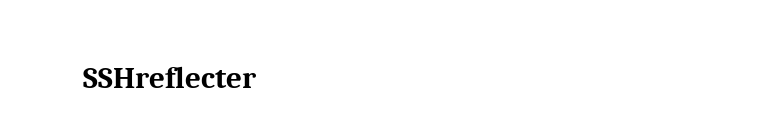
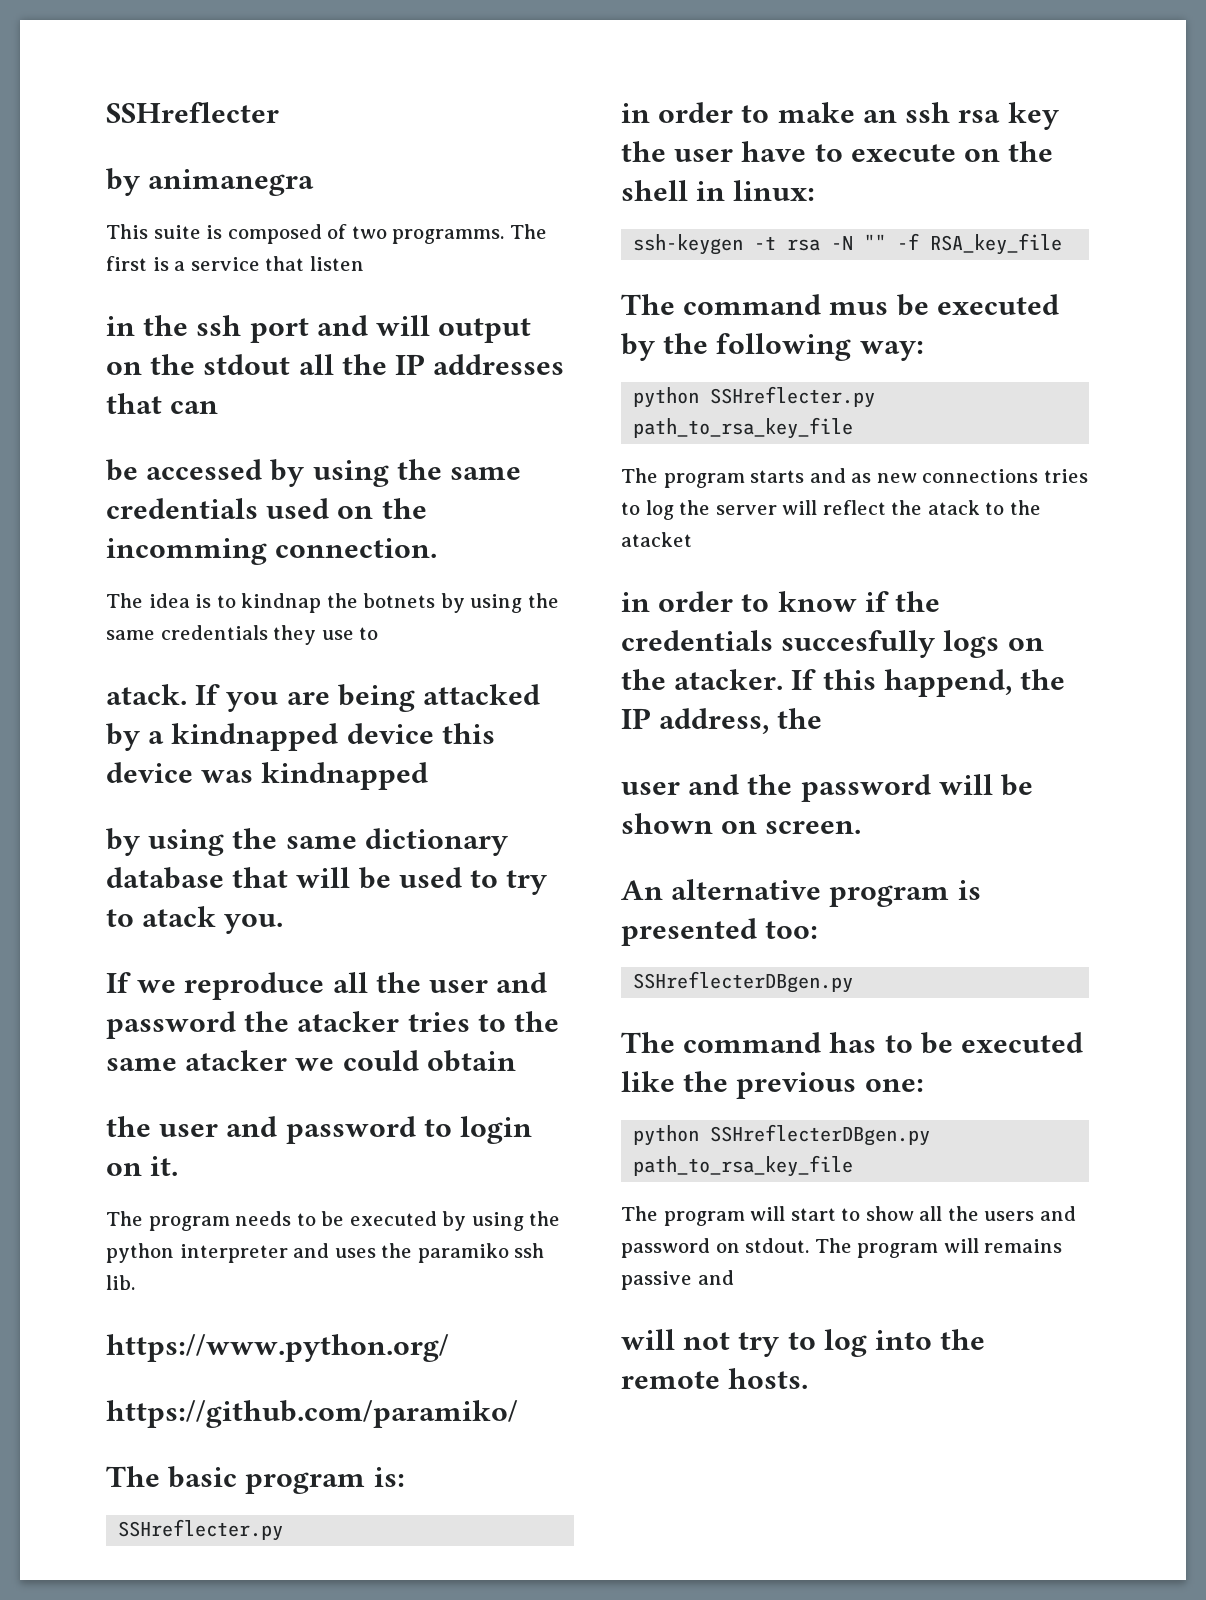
+ by animanegra
+ This suite is composed of two programms. The first is a service that listen
+ in the ssh port and will output on the stdout all the IP addresses that can
+ be accessed by using the same credentials used on the incomming connection.
+ The idea is to kindnap the botnets by using the same credentials they use to
+ atack. If you are being attacked by a kindnapped device this device was kindnapped
+ by using the same dictionary database that will be used to try to atack you.
+ If we reproduce all the user and password the atacker tries to the same atacker we could obtain
+ the user and password to login on it.
+ The program needs to be executed by using the python interpreter and uses the paramiko ssh lib.
+ https://www.python.org/
+ https://github.com/paramiko/
+ The basic program is:
+ SSHreflecter.py
+ in order to make an ssh rsa key the user have to execute on the shell in linux:
+ ssh-keygen -t rsa -N "" -f RSA_key_file
+ The command mus be executed by the following way:
+ python SSHreflecter.py path_to_rsa_key_file
+ The program starts and as new connections tries to log the server will reflect the atack to the atacket
+ in order to know if the credentials succesfully logs on the atacker. If this happend, the IP address, the
+ user and the password will be shown on screen.
+ An alternative program is presented too:
+ SSHreflecterDBgen.py
+ The command has to be executed like the previous one:
+ python SSHreflecterDBgen.py path_to_rsa_key_file
+ The program will start to show all the users and password on stdout. The program will remains passive and
+ will not try to log into the remote hosts.

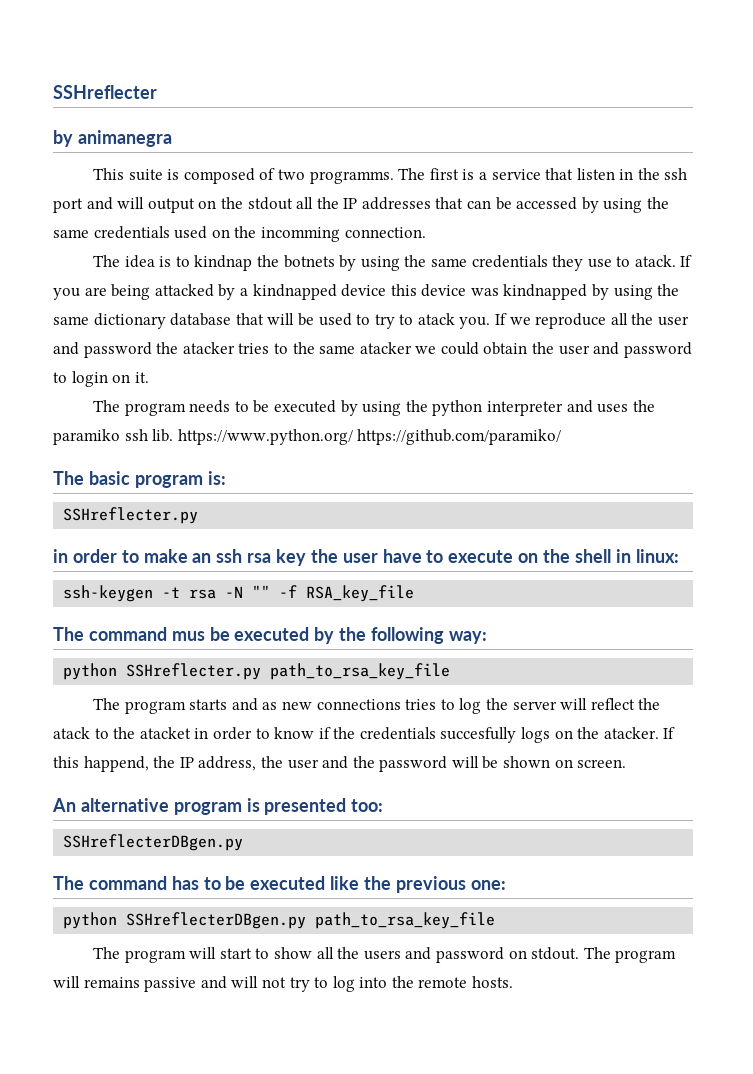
- The first is a service that listen
- in the ssh port and will output on the stdout all the IP addresses that can
- be accessed by using the same credentials used on the incomming connection.
+ The first is a service that listen in the ssh port and will output on the stdout all the IP addresses that can be accessed by using the same credentials used on the incomming connection.
- The idea is to kindnap the botnets by using the same credentials they use to
- atack.
+ The idea is to kindnap the botnets by using the same credentials they use to atack.
- If you are being attacked by a kindnapped device this device was kindnapped
- by using the same dictionary database that will be used to try to atack you.
- If we reproduce all the user and password the atacker tries to the same atacker we could obtain
- the user and password to login on it.
+ If you are being attacked by a kindnapped device this device was kindnapped by using the same dictionary database that will be used to try to atack you. If we reproduce all the user and password the atacker tries to the same atacker we could obtain the user and password to login on it.
- The program needs to be executed by using the python interpreter and uses the paramiko ssh lib.
- https://www.python.org/
- https://github.com/paramiko/
+ The program needs to be executed by using the python interpreter and uses the paramiko ssh lib. https://www.python.org/ https://github.com/paramiko/
- The program starts and as new connections tries to log the server will reflect the atack to the atacket
- in order to know if the credentials succesfully logs on the atacker.
+ The program starts and as new connections tries to log the server will reflect the atack to the atacket in order to know if the credentials succesfully logs on the atacker.
- If this happend, the IP address, the
- user and the password will be shown on screen.
+ If this happend, the IP address, the user and the password will be shown on screen.
- The program will remains passive and
- will not try to log into the remote hosts.
+ The program will remains passive and will not try to log into the remote hosts.

